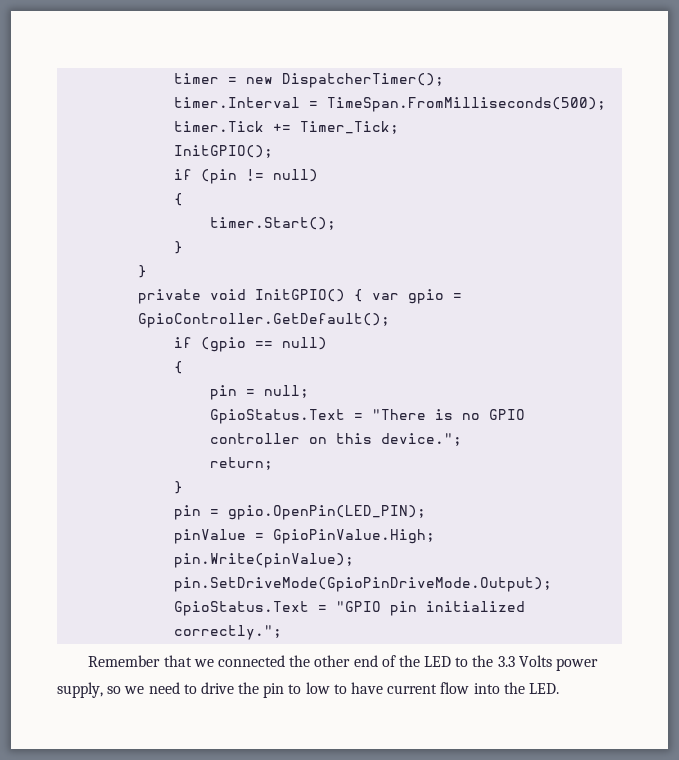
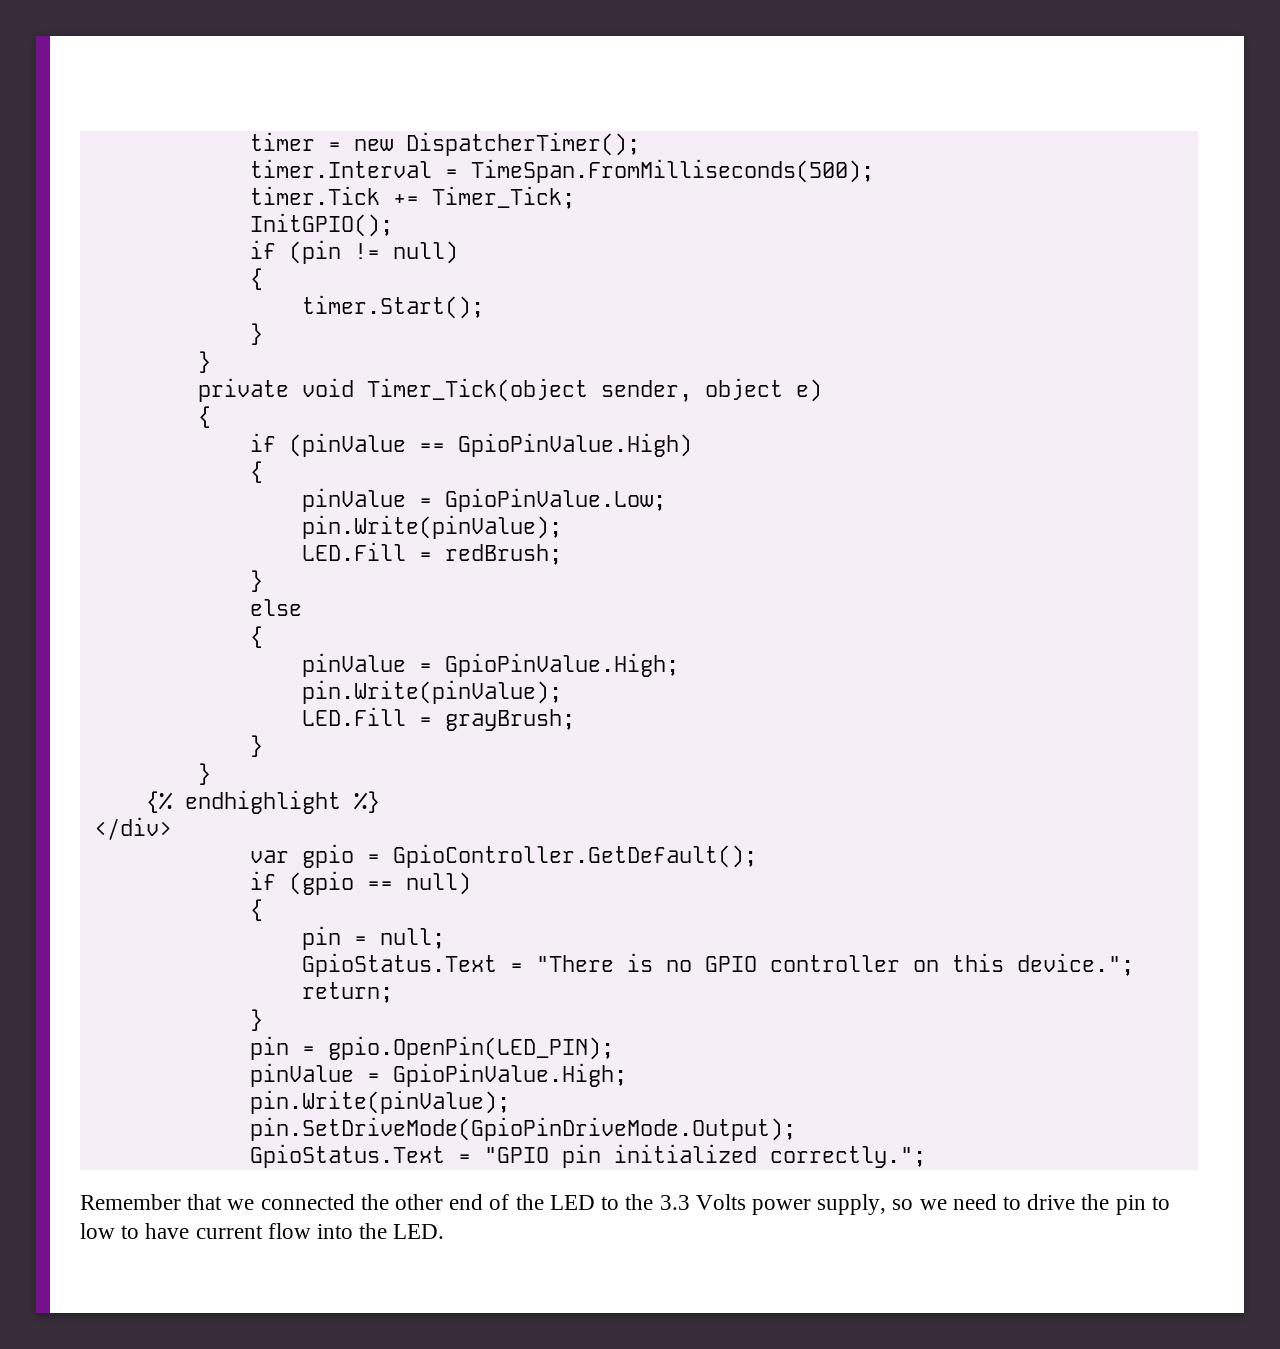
- private void InitGPIO() { var gpio = GpioController.GetDefault();
+ private void Timer_Tick(object sender, object e)
+ {
+ if (pinValue == GpioPinValue.High)
+ {
+ pinValue = GpioPinValue.Low;
+ pin.Write(pinValue);
+ LED.Fill = redBrush;
+ }
+ else
+ {
+ pinValue = GpioPinValue.High;
+ pin.Write(pinValue);
+ LED.Fill = grayBrush;
+ }
+ }
+ {% endhighlight %}
+ </div>
+ var gpio = GpioController.GetDefault();

